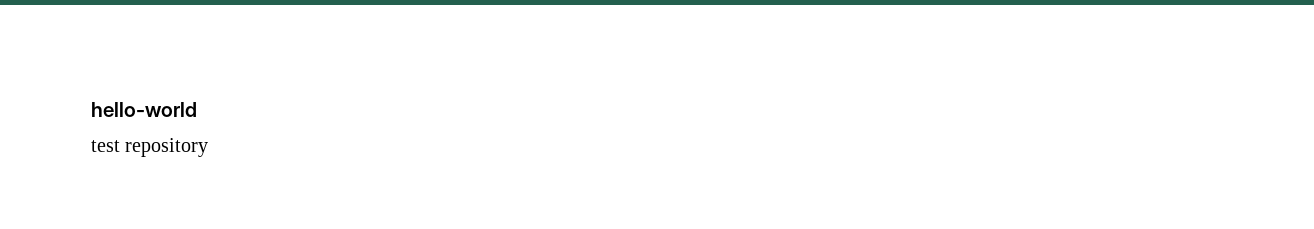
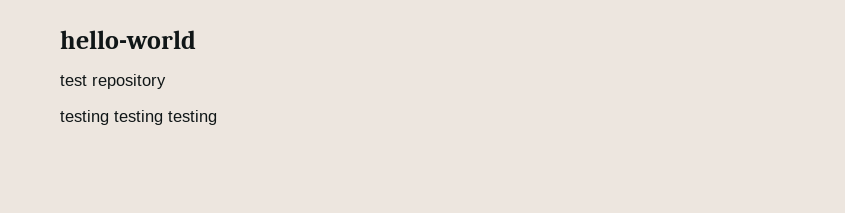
+ testing testing testing

